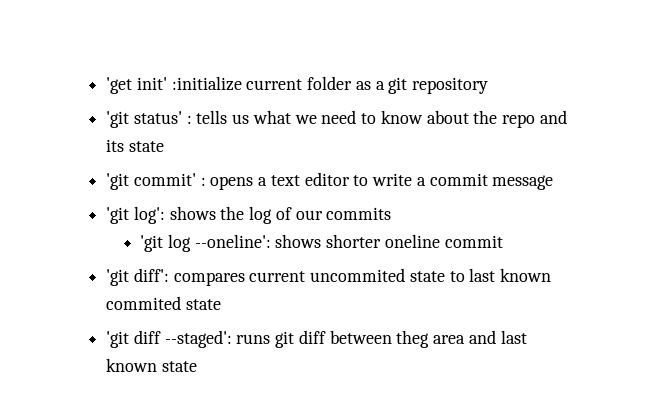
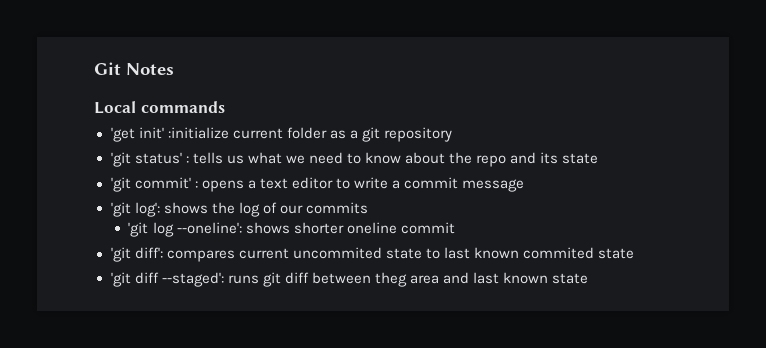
+ Git Notes
+ Local commands

